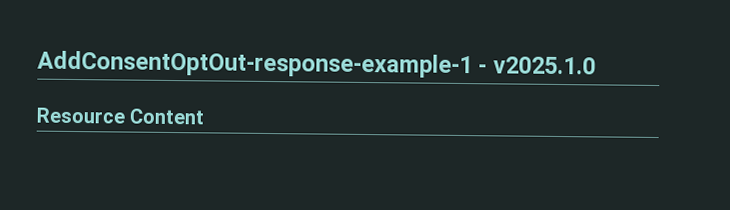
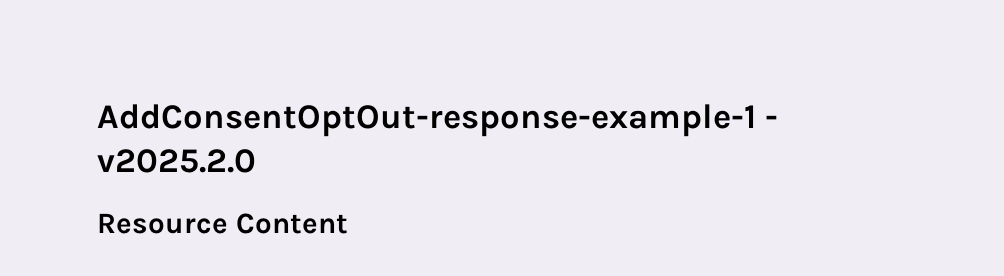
- AddConsentOptOut-response-example-1 - v2025.1.0
+ AddConsentOptOut-response-example-1 - v2025.2.0

